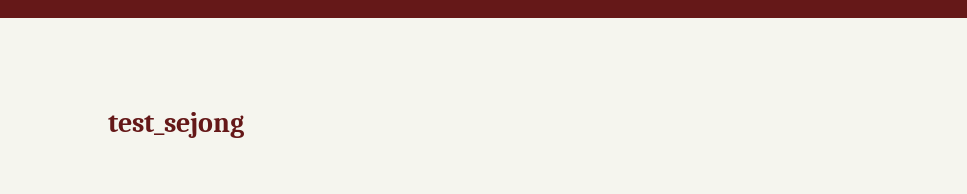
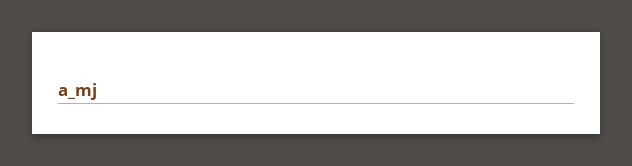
- test_sejong
+ a_mj

